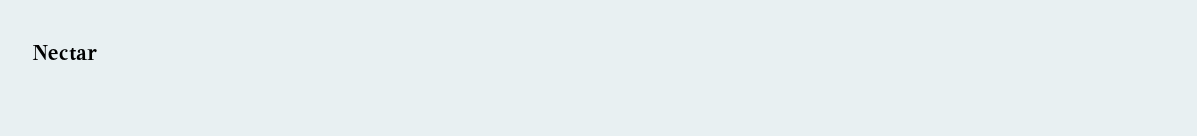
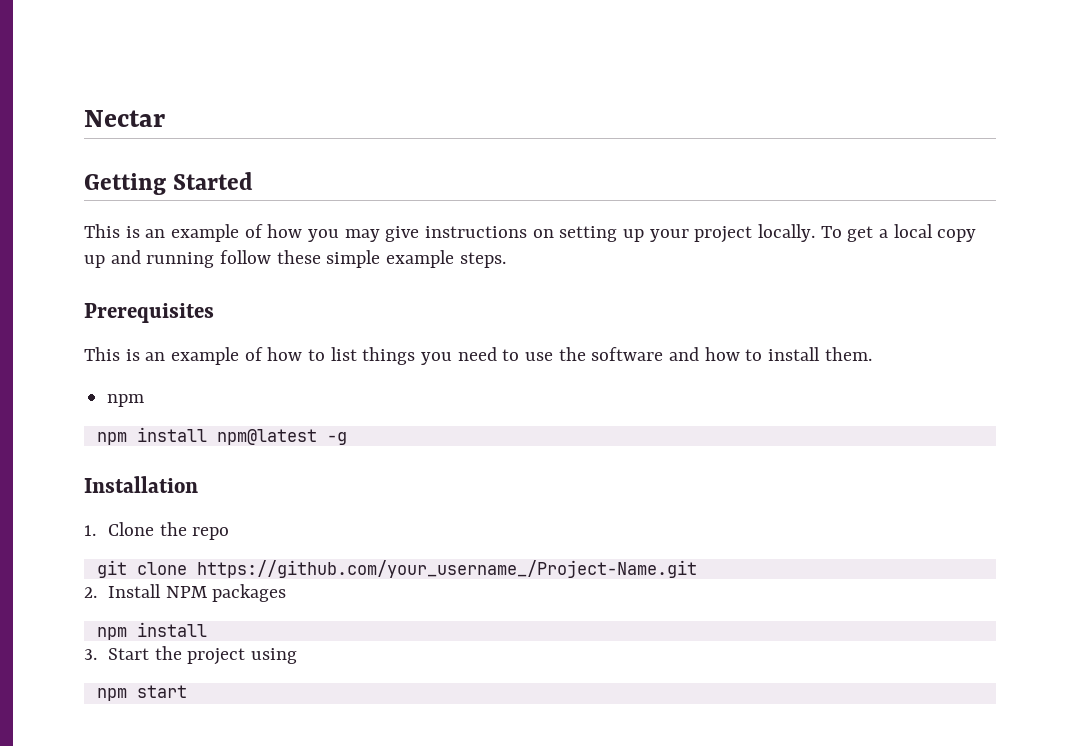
+ Getting Started
+ This is an example of how you may give instructions on setting up your project locally. To get a local copy up and running follow these simple example steps.
+ Prerequisites
+ This is an example of how to list things you need to use the software and how to install them.
+ npm
+ npm install npm@latest -g
+ Installation
+ 1. Clone the repo
+ git clone https://github.com/your_username_/Project-Name.git
+ 2. Install NPM packages
+ npm install
+ 3. Start the project using
+ npm start

